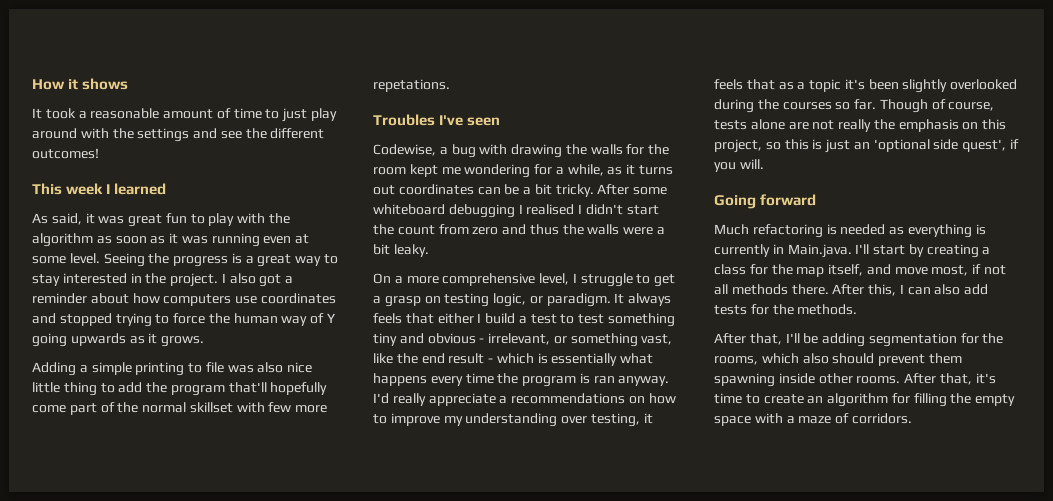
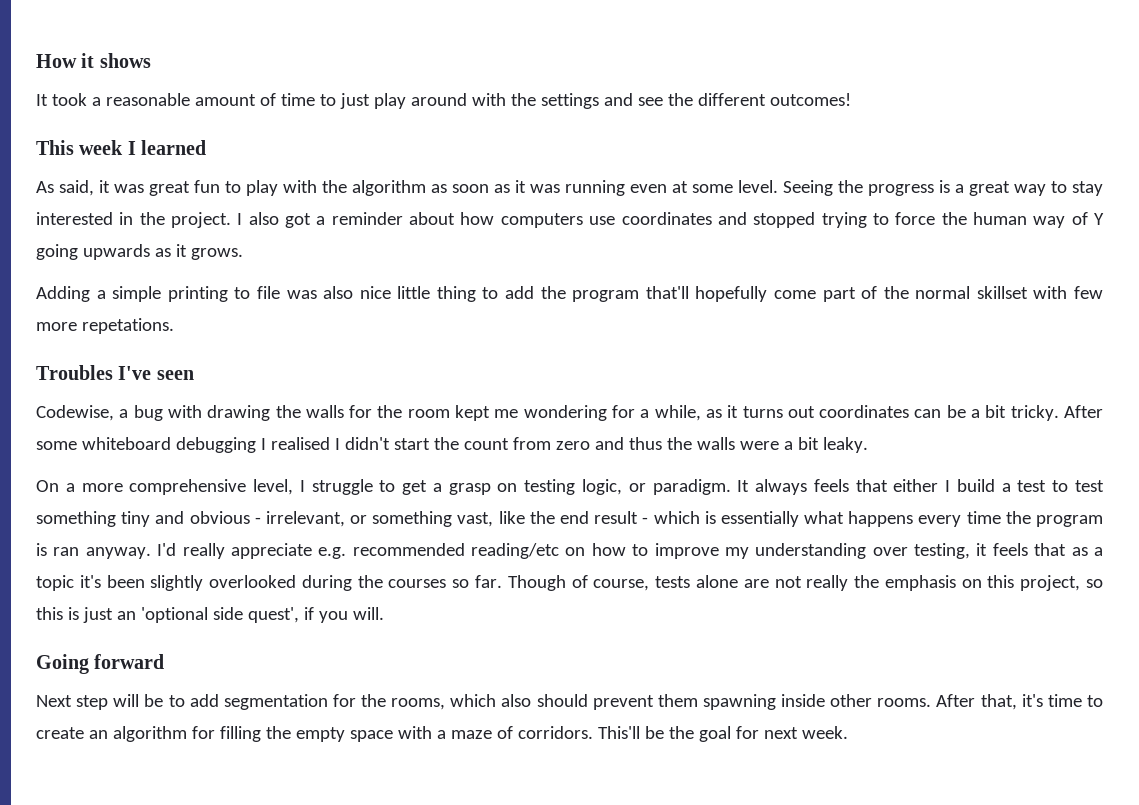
- I'd really appreciate a recommendations on how to improve my understanding over testing, it feels that as a topic it's been slightly overlooked during the courses so far.
+ I'd really appreciate e.g. recommended reading/etc on how to improve my understanding over testing, it feels that as a topic it's been slightly overlooked during the courses so far.
- Much refactoring is needed as everything is currently in Main.java. I'll start by creating a class for the map itself, and move most, if not all methods there. After this, I can also add tests for the methods.
- After that, I'll be adding segmentation for the rooms, which also should prevent them spawning inside other rooms.
+ Next step will be to add segmentation for the rooms, which also should prevent them spawning inside other rooms.
+ This'll be the goal for next week.

